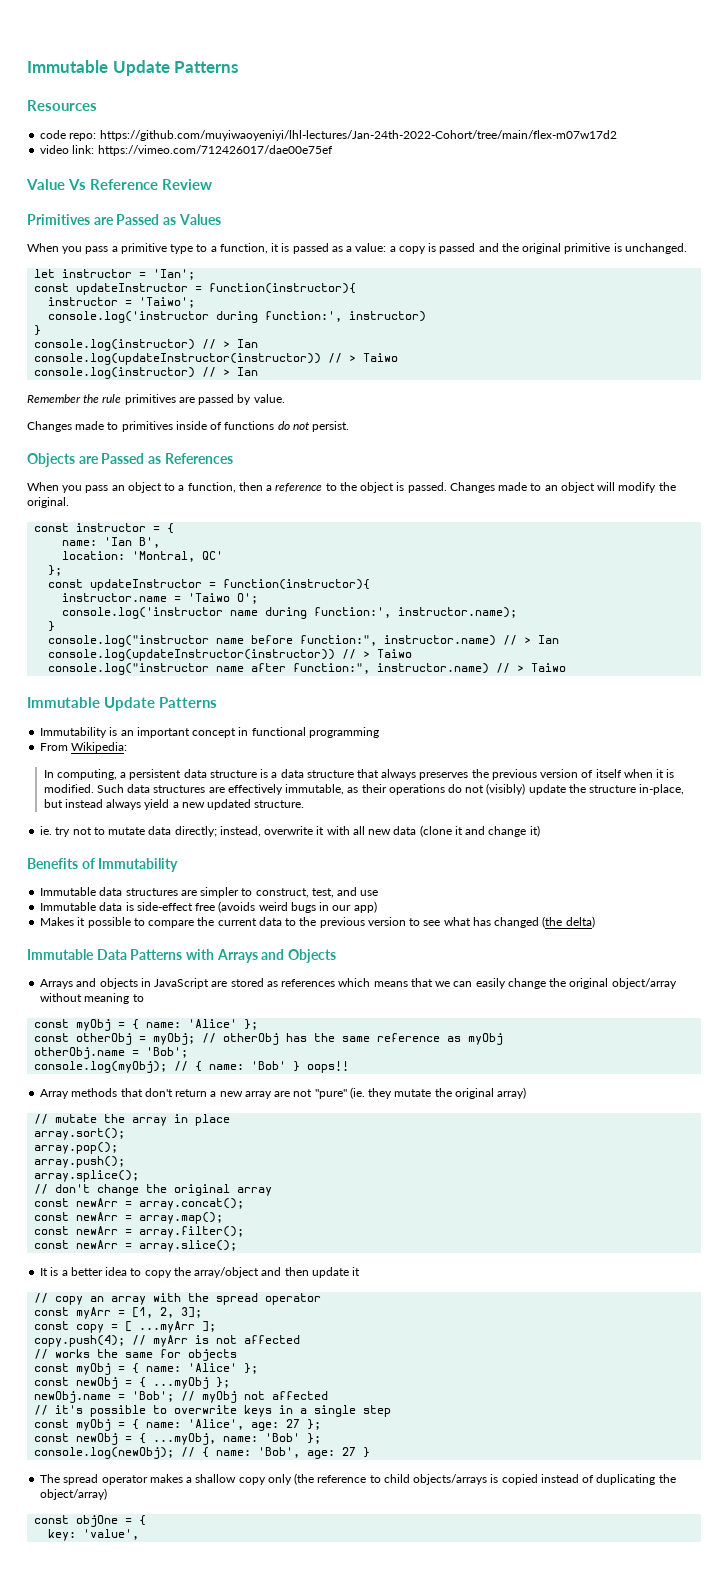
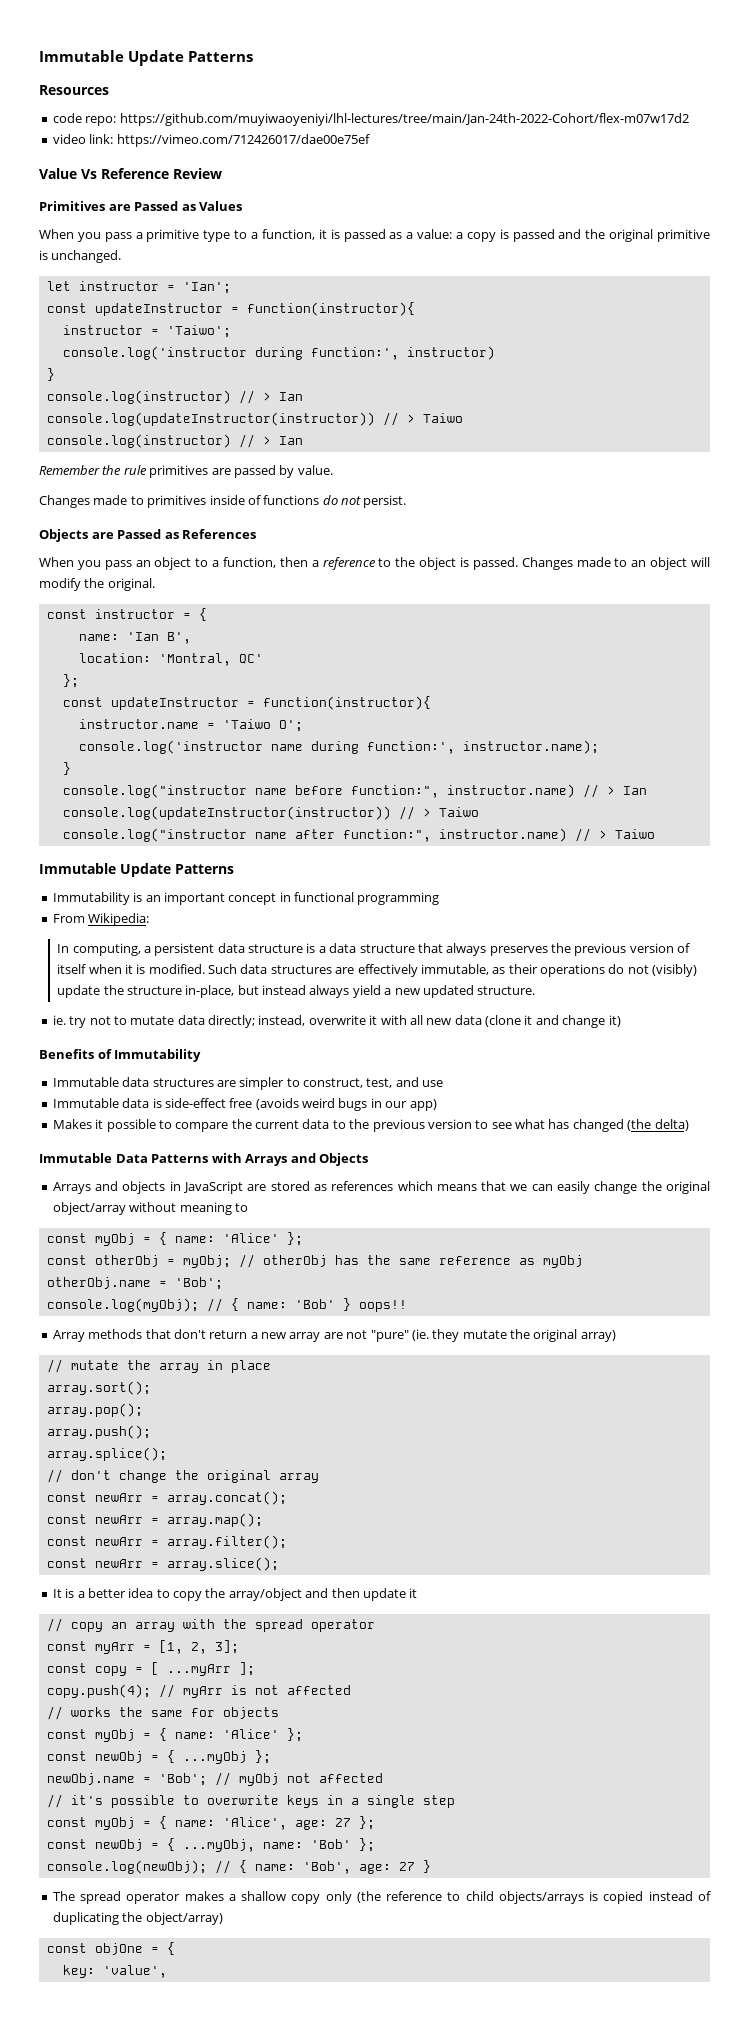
- code repo: https://github.com/muyiwaoyeniyi/lhl-lectures/Jan-24th-2022-Cohort/tree/main/flex-m07w17d2
+ code repo: https://github.com/muyiwaoyeniyi/lhl-lectures/tree/main/Jan-24th-2022-Cohort/flex-m07w17d2

